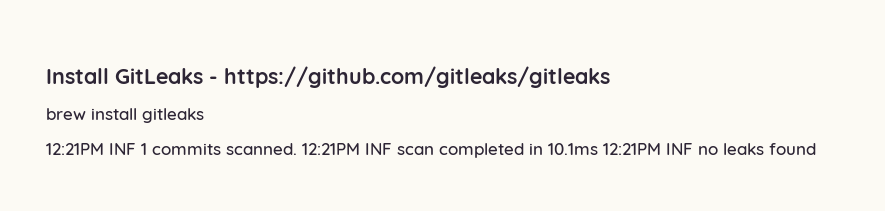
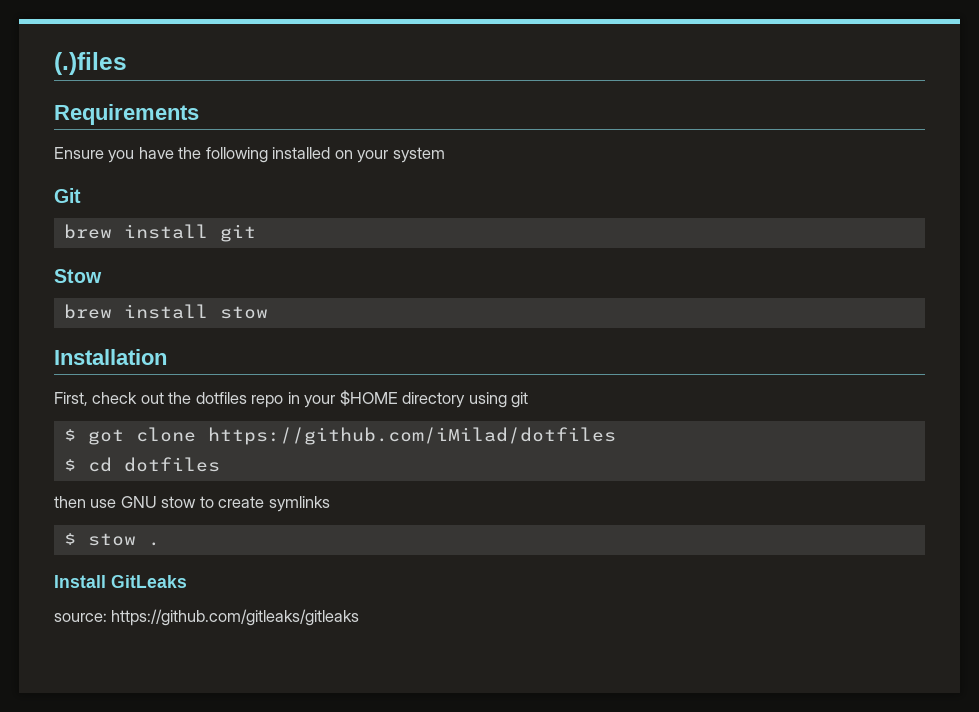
- Install GitLeaks - https://github.com/gitleaks/gitleaks
- brew install gitleaks
- 12:21PM INF 1 commits scanned. 12:21PM INF scan completed in 10.1ms 12:21PM INF no leaks found
+ (.)files
+ Requirements
+ Ensure you have the following installed on your system
+ Git
+ brew install git
+ Stow
+ brew install stow
+ Installation
+ First, check out the dotfiles repo in your $HOME directory using git
+ $ got clone https://github.com/iMilad/dotfiles
+ $ cd dotfiles
+ then use GNU stow to create symlinks
+ $ stow .
+ Install GitLeaks
+ source: https://github.com/gitleaks/gitleaks

